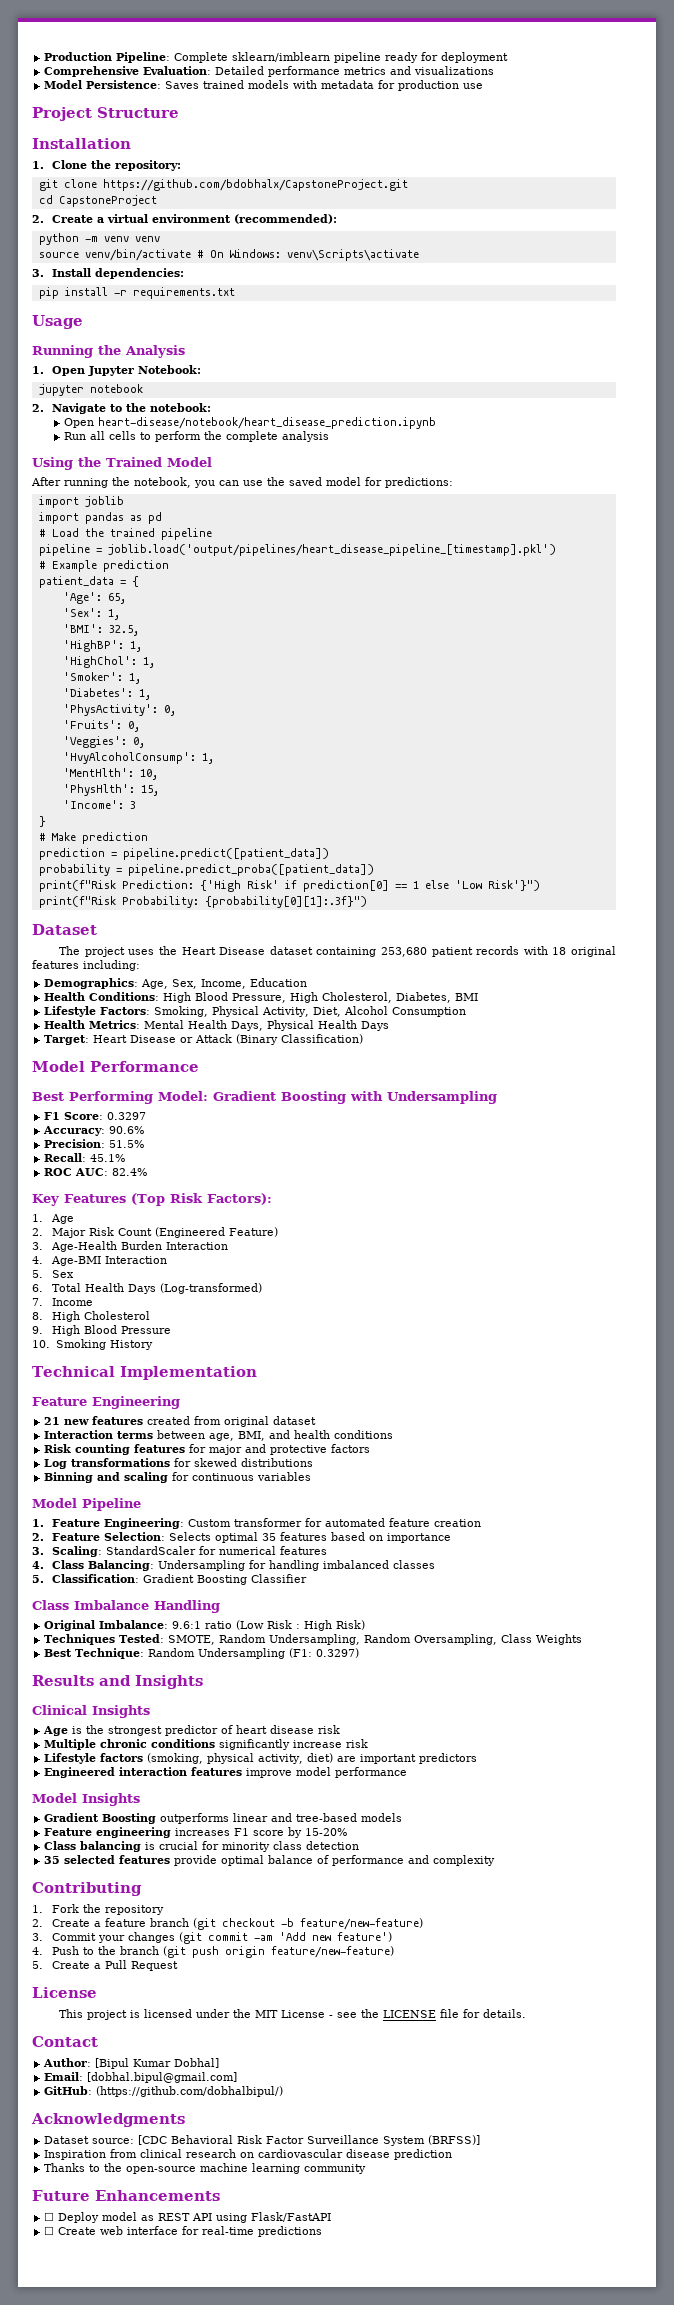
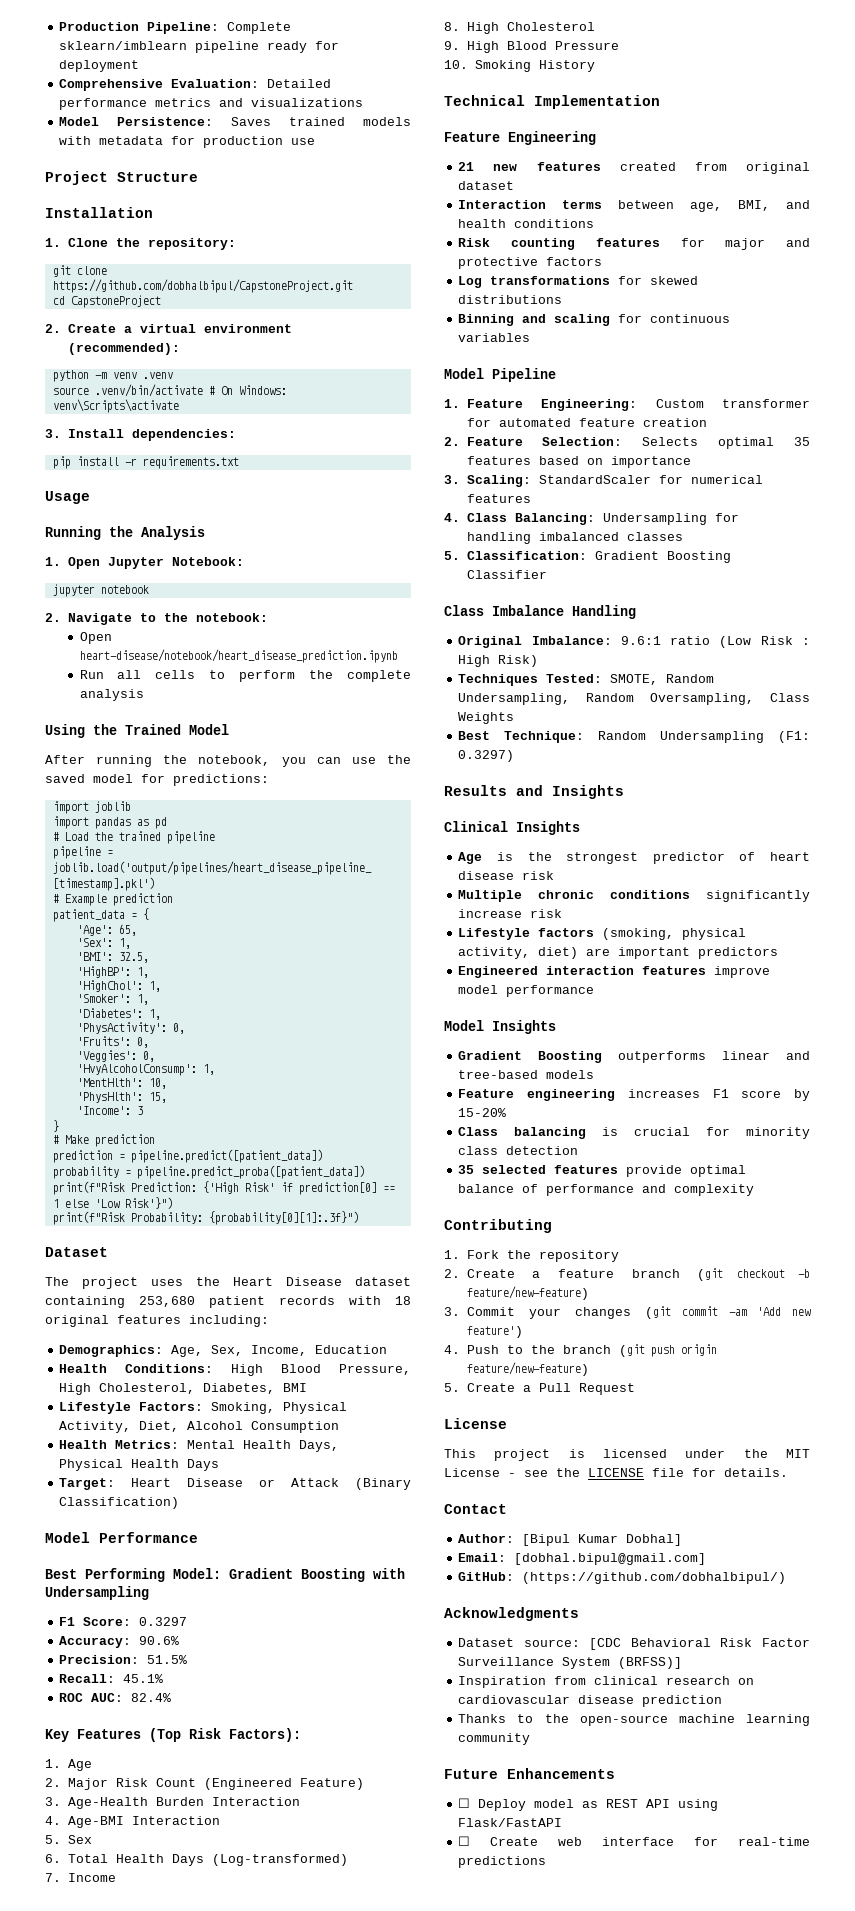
- git clone https://github.com/bdobhalx/CapstoneProject.git
+ git clone https://github.com/dobhalbipul/CapstoneProject.git
- python -m venv venv
+ python -m venv .venv
- source venv/bin/activate # On Windows: venv\Scripts\activate
+ source .venv/bin/activate # On Windows: venv\Scripts\activate

